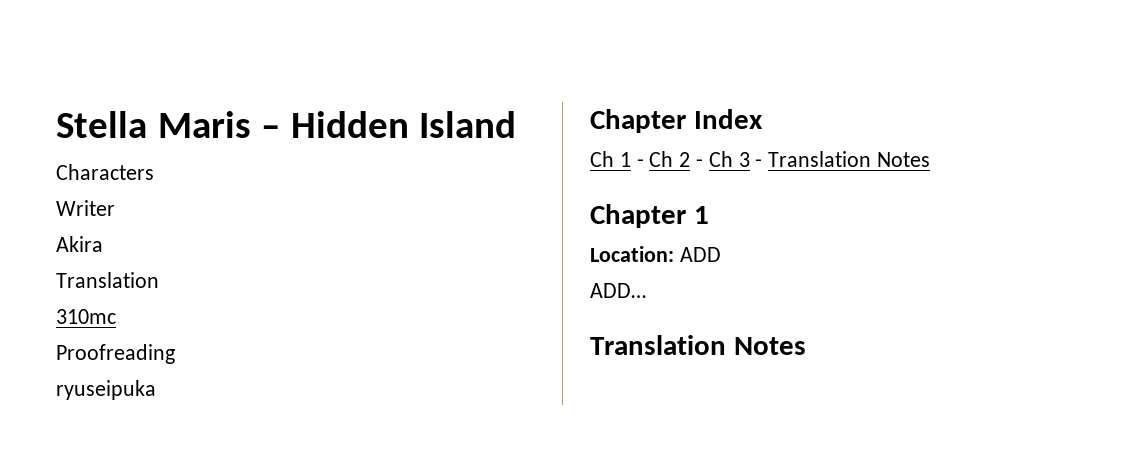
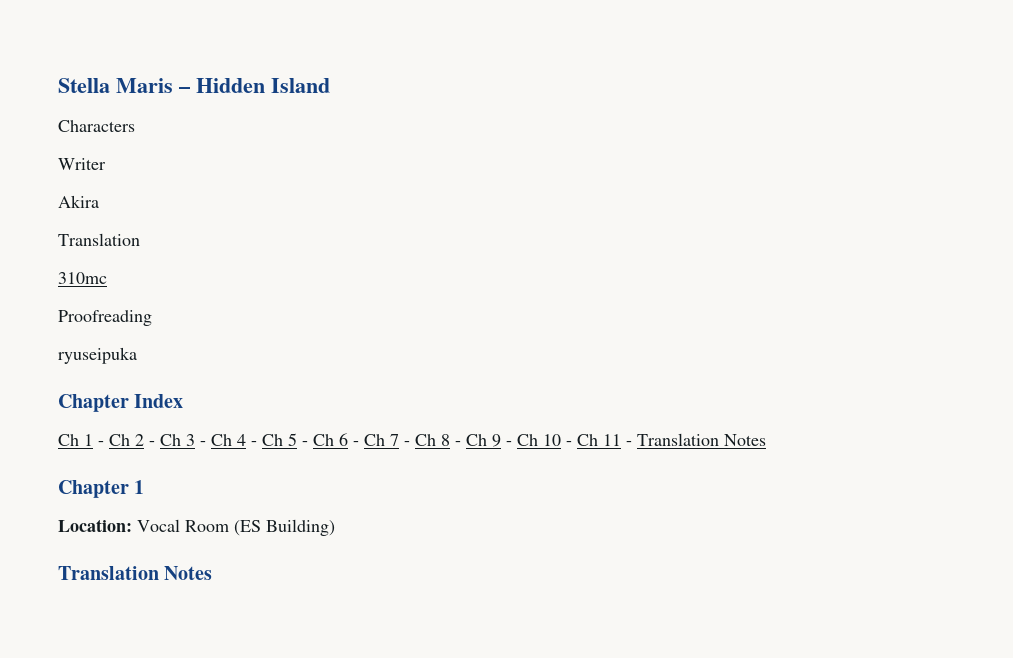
- Ch 1 - Ch 2 - Ch 3 - Translation Notes
+ Ch 1 - Ch 2 - Ch 3 - Ch 4 - Ch 5 - Ch 6 - Ch 7 - Ch 8 - Ch 9 - Ch 10 - Ch 11 - Translation Notes
- Location: ADD
- ADD…
+ Location: Vocal Room (ES Building)

